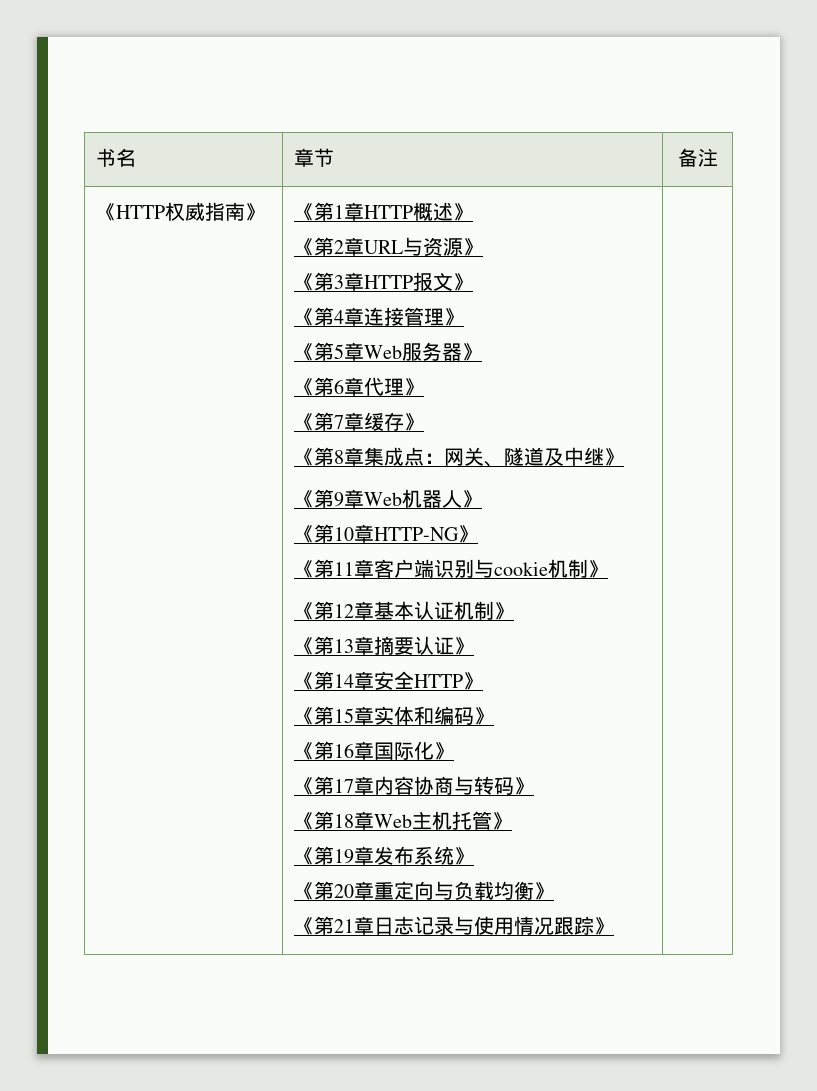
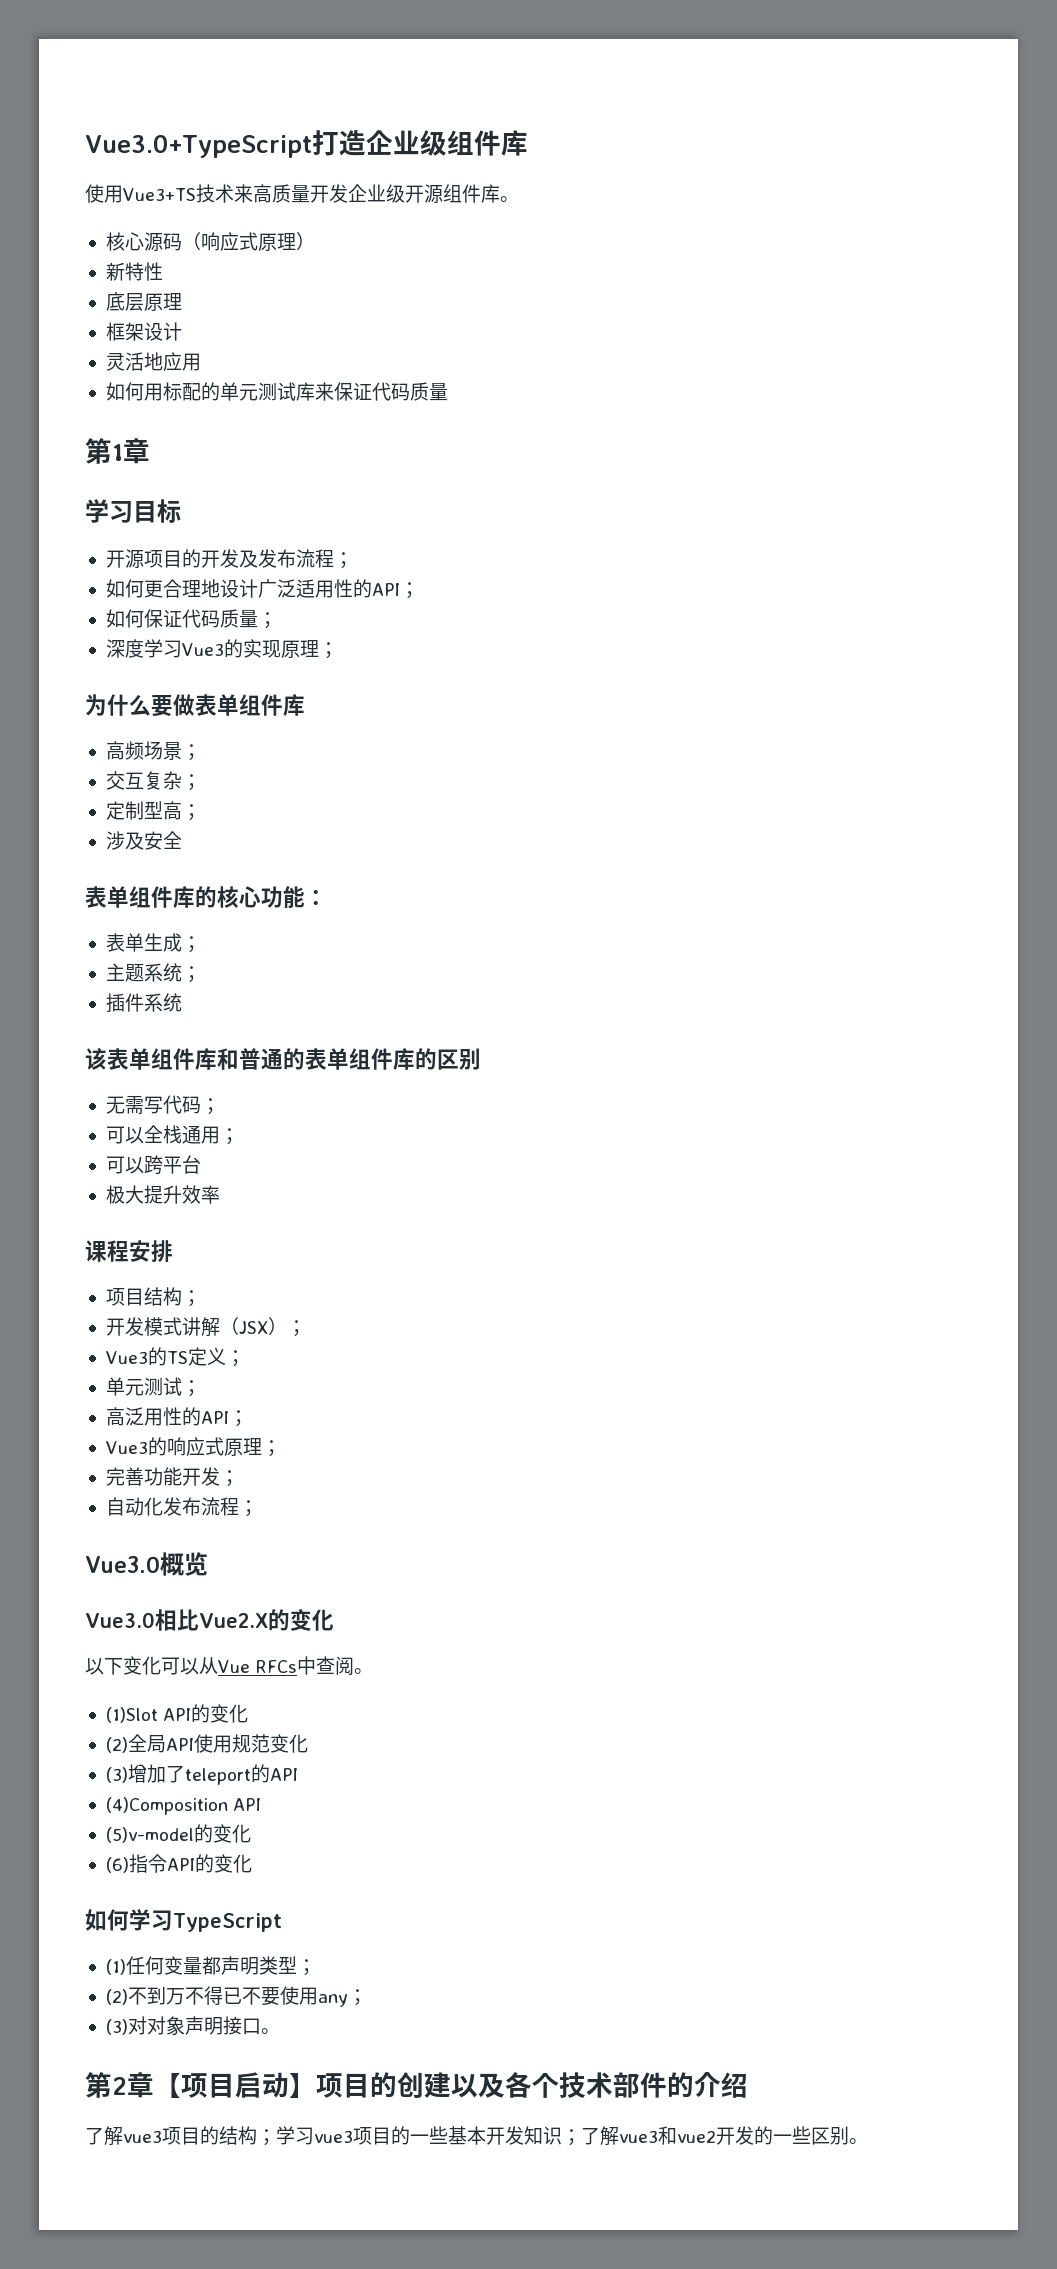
- 书名 | 章节 | 备注
- 《HTTP权威指南》 | 《第1章HTTP概述》
- 《第2章URL与资源》
- 《第3章HTTP报文》
- 《第4章连接管理》
- 《第5章Web服务器》
- 《第6章代理》
- 《第7章缓存》
- 《第8章集成点：网关、隧道及中继》
- 《第9章Web机器人》
- 《第10章HTTP-NG》
- 《第11章客户端识别与cookie机制》
- 《第12章基本认证机制》
- 《第13章摘要认证》
- 《第14章安全HTTP》
- 《第15章实体和编码》
- 《第16章国际化》
- 《第17章内容协商与转码》
- 《第18章Web主机托管》
- 《第19章发布系统》
- 《第20章重定向与负载均衡》
- 《第21章日志记录与使用情况跟踪》
+ Vue3.0+TypeScript打造企业级组件库
+ 使用Vue3+TS技术来高质量开发企业级开源组件库。
+ 核心源码（响应式原理）
+ 新特性
+ 底层原理
+ 框架设计
+ 灵活地应用
+ 如何用标配的单元测试库来保证代码质量
+ 第1章
+ 学习目标
+ 开源项目的开发及发布流程；
+ 如何更合理地设计广泛适用性的API；
+ 如何保证代码质量；
+ 深度学习Vue3的实现原理；
+ 为什么要做表单组件库
+ 高频场景；
+ 交互复杂；
+ 定制型高；
+ 涉及安全
+ 表单组件库的核心功能：
+ 表单生成；
+ 主题系统；
+ 插件系统
+ 该表单组件库和普通的表单组件库的区别
+ 无需写代码；
+ 可以全栈通用；
+ 可以跨平台
+ 极大提升效率
+ 课程安排
+ 项目结构；
+ 开发模式讲解（JSX）；
+ Vue3的TS定义；
+ 单元测试；
+ 高泛用性的API；
+ Vue3的响应式原理；
+ 完善功能开发；
+ 自动化发布流程；
+ Vue3.0概览
+ Vue3.0相比Vue2.X的变化
+ 以下变化可以从Vue RFCs中查阅。
+ (1)Slot API的变化
+ (2)全局API使用规范变化
+ (3)增加了teleport的API
+ (4)Composition API
+ (5)v-model的变化
+ (6)指令API的变化
+ 如何学习TypeScript
+ (1)任何变量都声明类型；
+ (2)不到万不得已不要使用any；
+ (3)对对象声明接口。
+ 第2章【项目启动】项目的创建以及各个技术部件的介绍
+ 了解vue3项目的结构；学习vue3项目的一些基本开发知识；了解vue3和vue2开发的一些区别。

